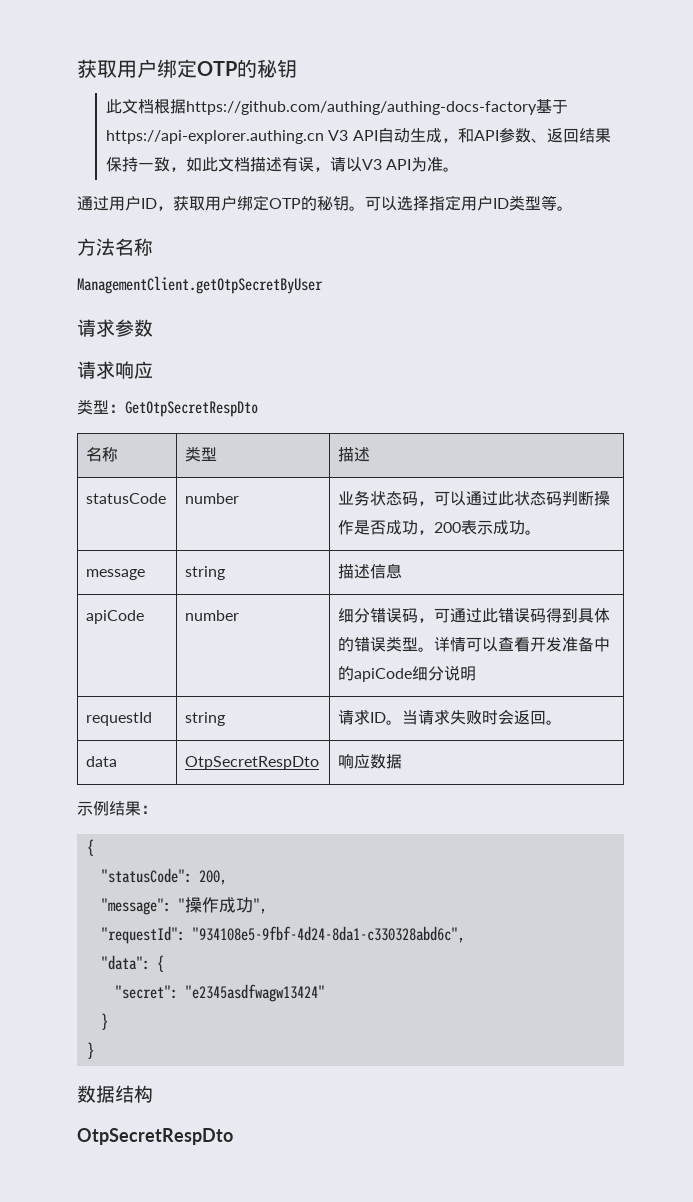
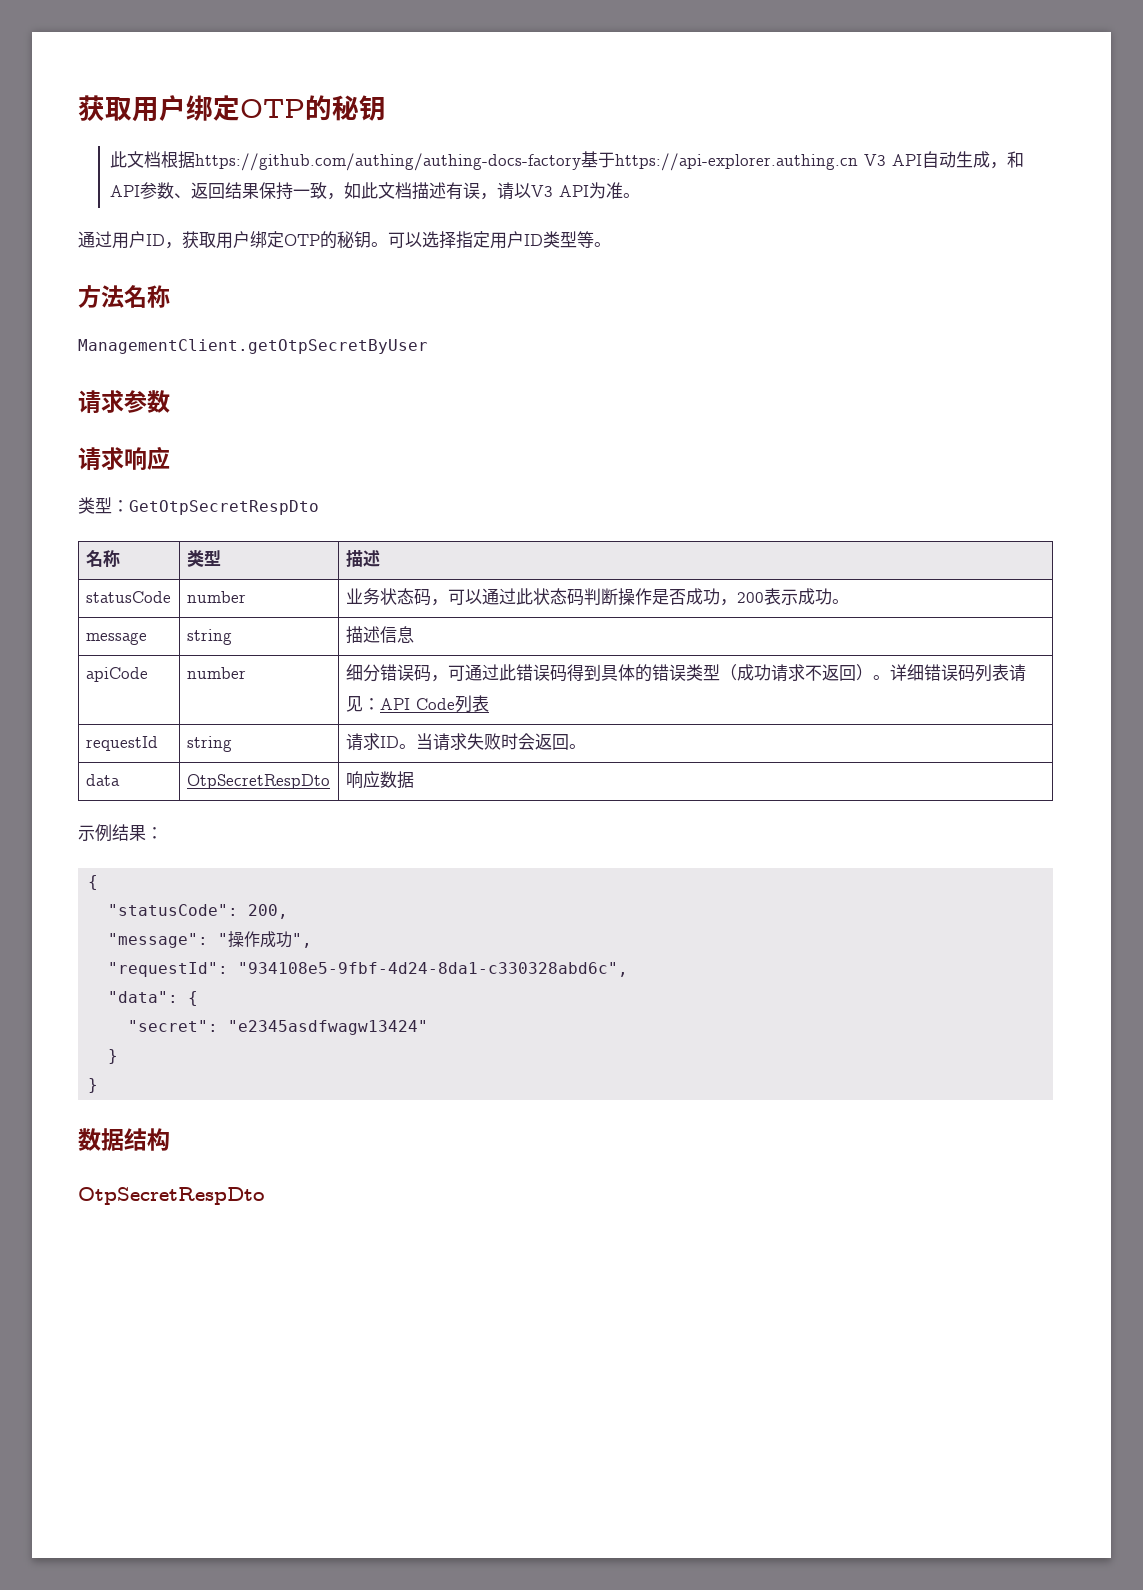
- apiCode | number | 细分错误码，可通过此错误码得到具体的错误类型。详情可以查看开发准备中的apiCode细分说明
+ apiCode | number | 细分错误码，可通过此错误码得到具体的错误类型（成功请求不返回）。详细错误码列表请见：API Code列表

